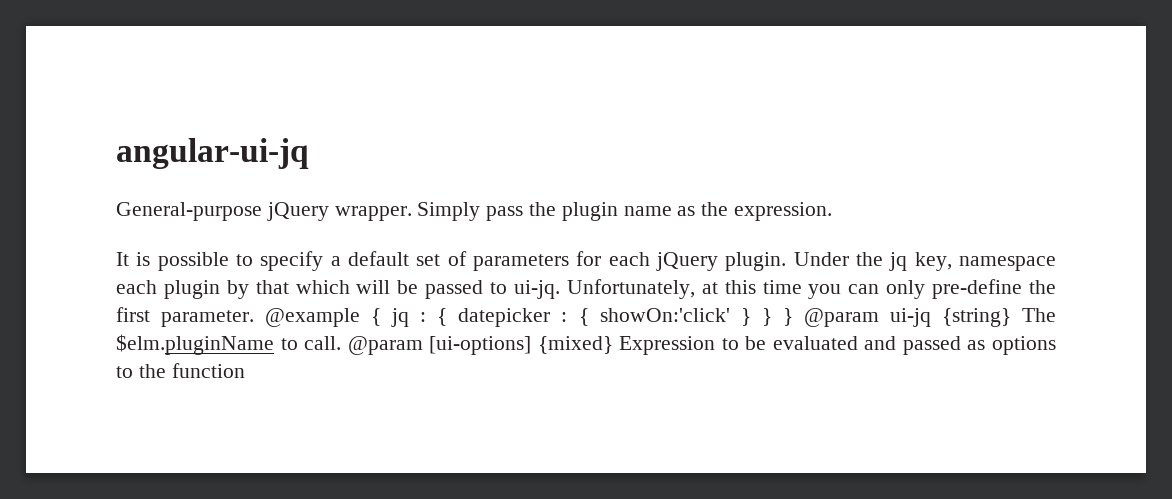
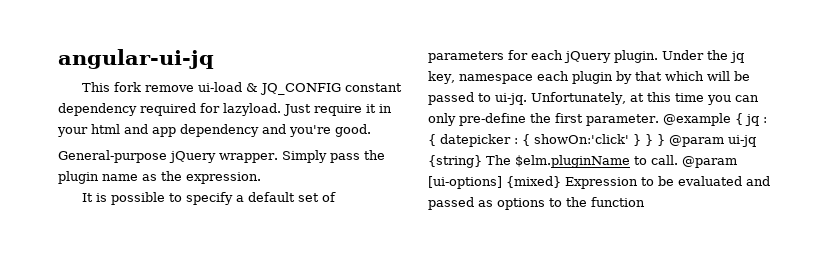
+ This fork remove ui-load & JQ_CONFIG constant dependency required for lazyload. Just require it in your html and app dependency and you're good.

